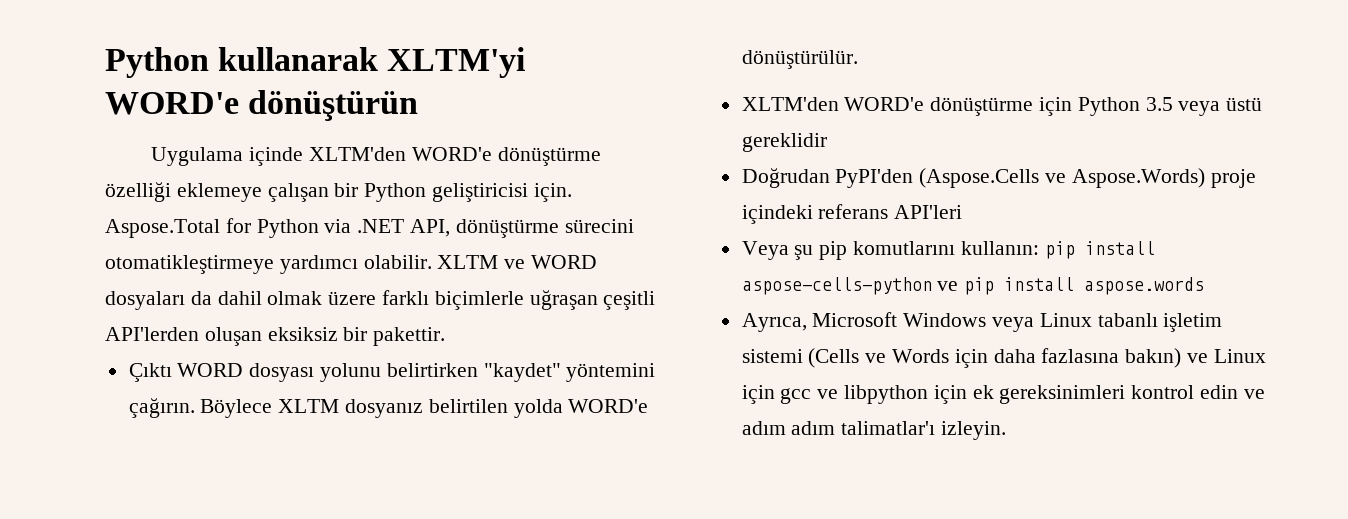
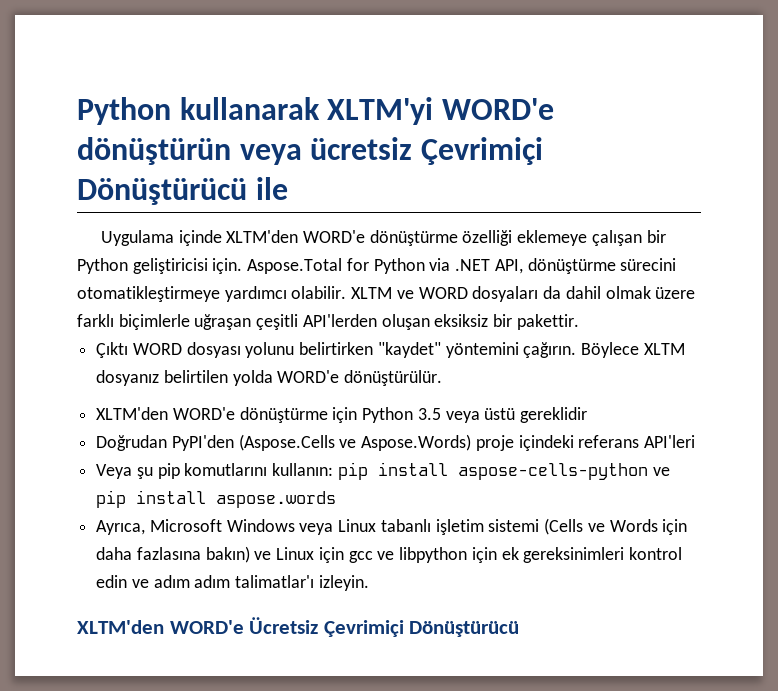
- Python kullanarak XLTM'yi WORD'e dönüştürün
+ Python kullanarak XLTM'yi WORD'e dönüştürün veya ücretsiz Çevrimiçi Dönüştürücü ile
+ XLTM'den WORD'e Ücretsiz Çevrimiçi Dönüştürücü

